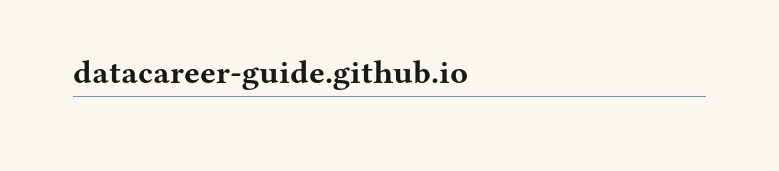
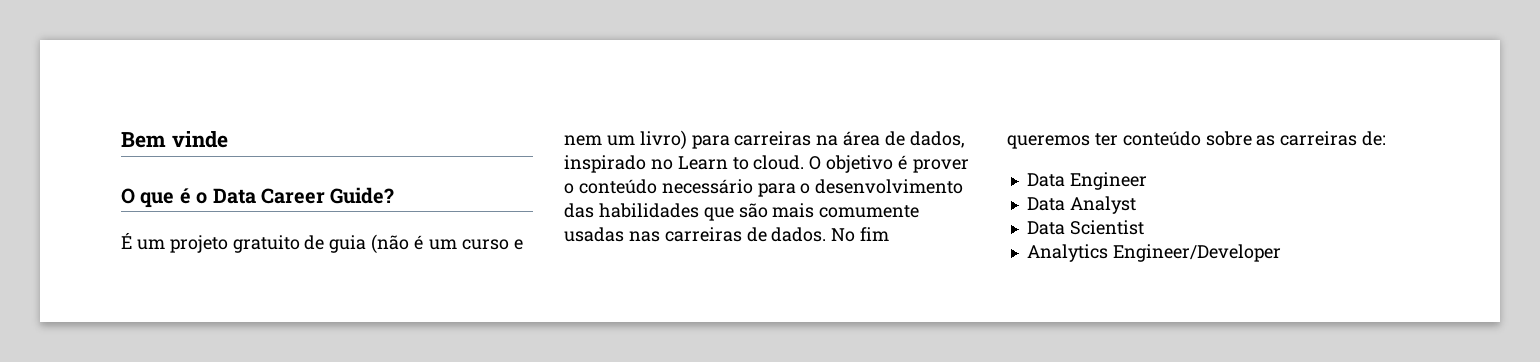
- datacareer-guide.github.io
+ Bem vinde
+ O que é o Data Career Guide?
+ É um projeto gratuito de guia (não é um curso e nem um livro) para carreiras na área de dados, inspirado no Learn to cloud. O objetivo é prover o conteúdo necessário para o desenvolvimento das habilidades que são mais comumente usadas nas carreiras de dados. No fim queremos ter conteúdo sobre as carreiras de:
+ Data Engineer
+ Data Analyst
+ Data Scientist
+ Analytics Engineer/Developer

